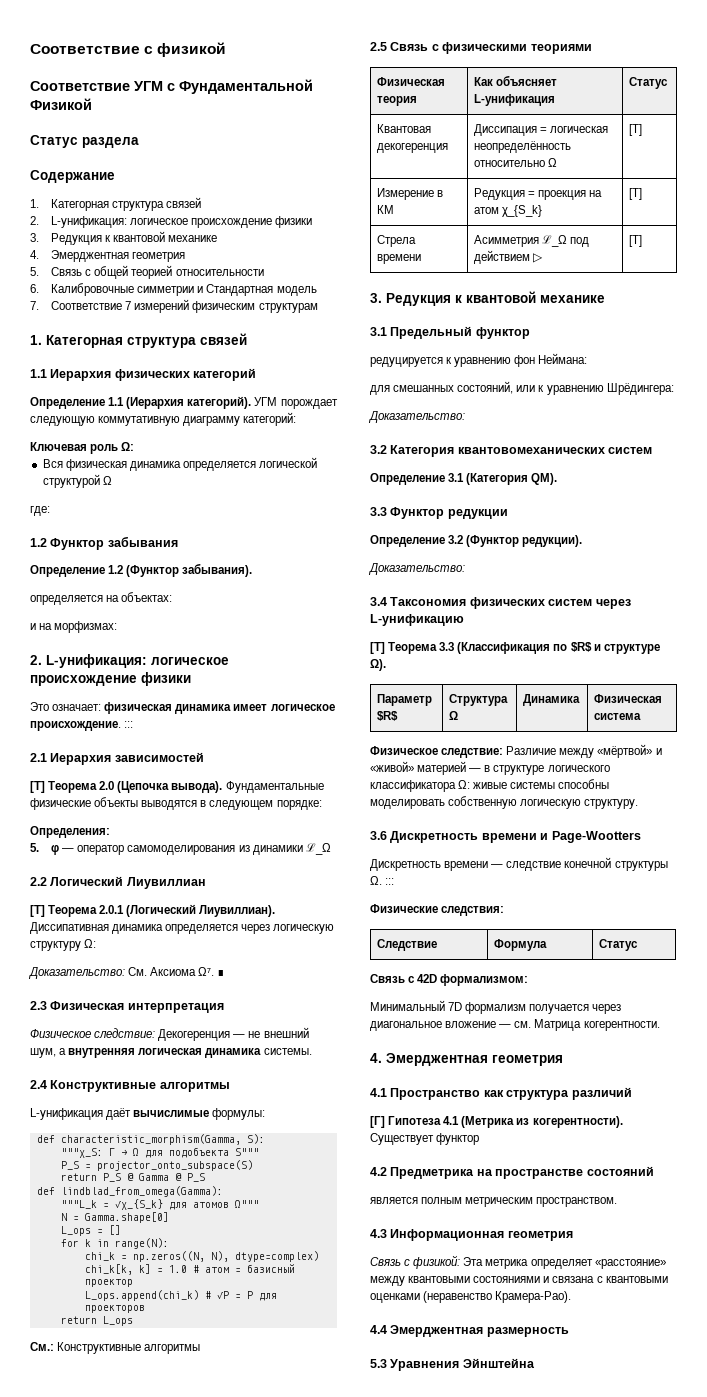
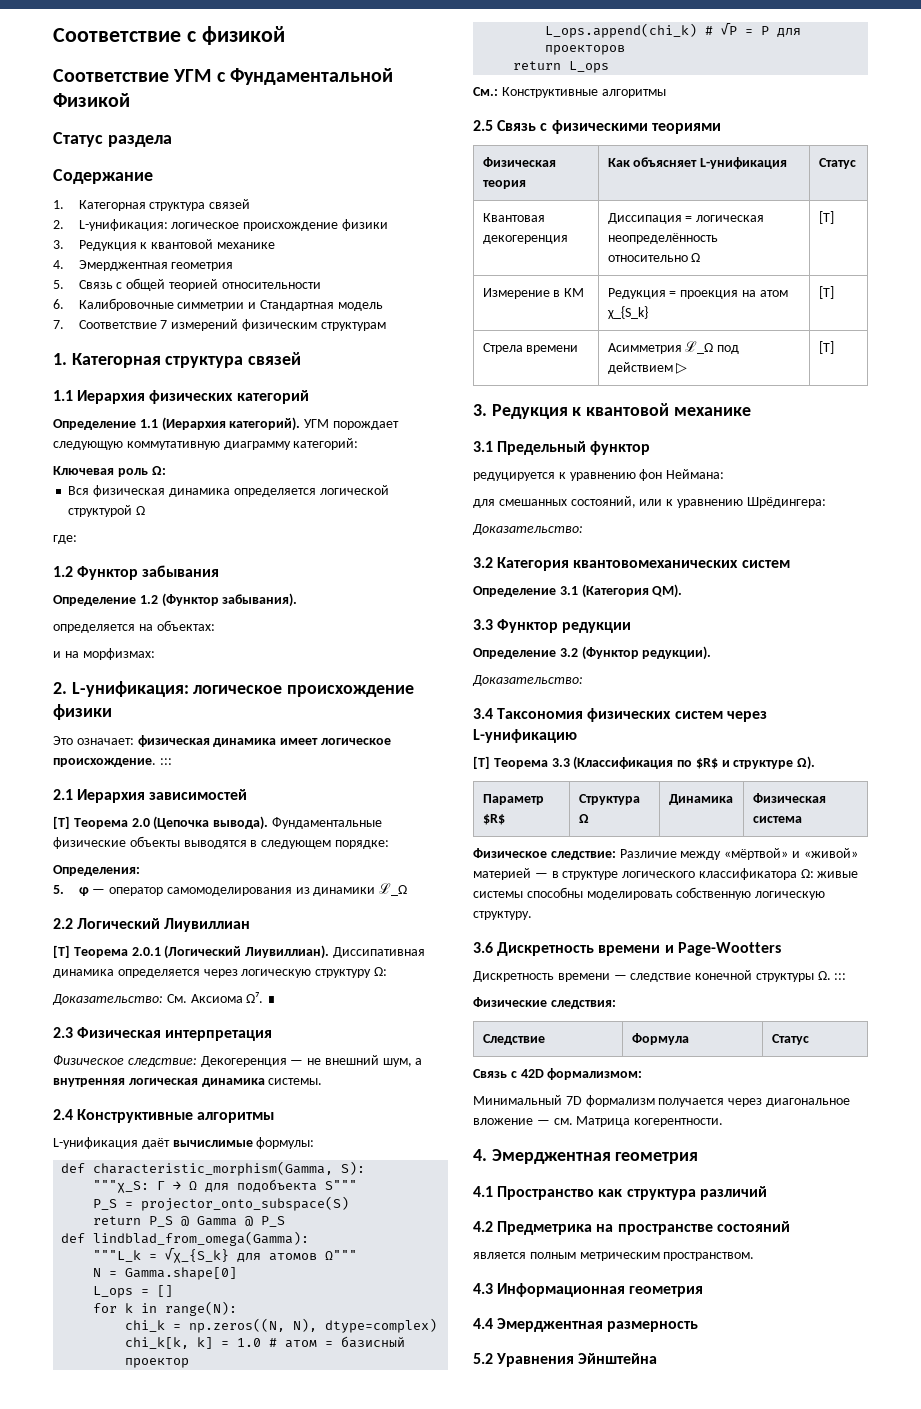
- [Г] Гипотеза 4.1 (Метрика из когерентности). Существует функтор
- Связь с физикой: Эта метрика определяет «расстояние» между квантовыми состояниями и связана с квантовыми оценками (неравенство Крамера-Рао).
- 5.3 Уравнения Эйнштейна
+ 5.2 Уравнения Эйнштейна

